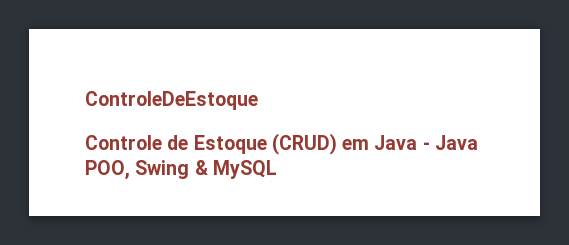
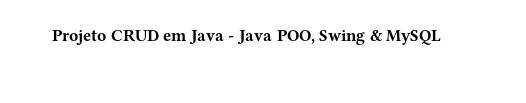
- ControleDeEstoque
- Controle de Estoque (CRUD) em Java - Java POO, Swing & MySQL
+ Projeto CRUD em Java - Java POO, Swing & MySQL

